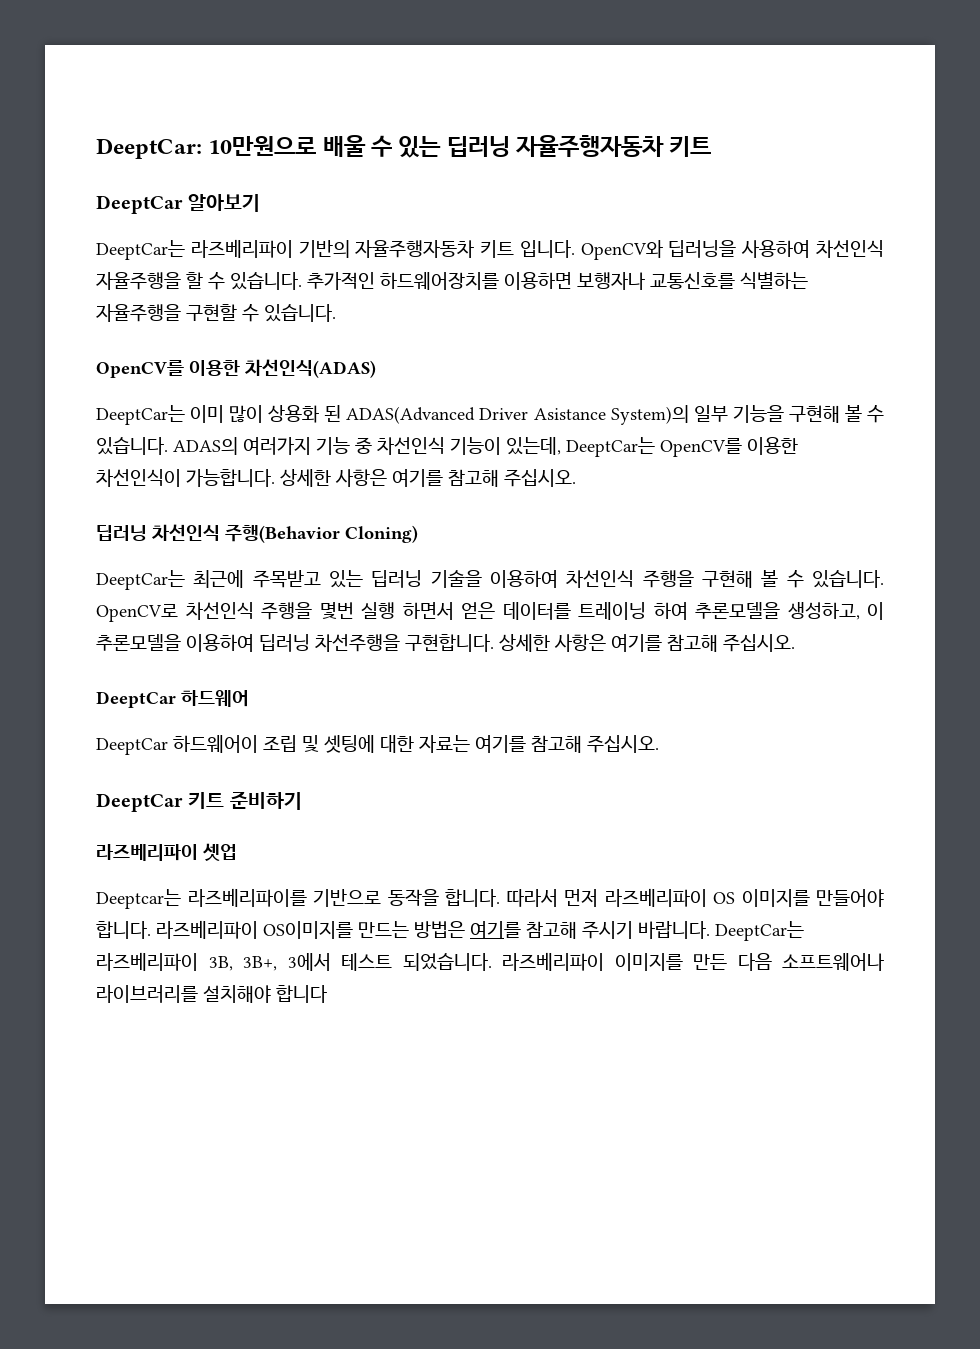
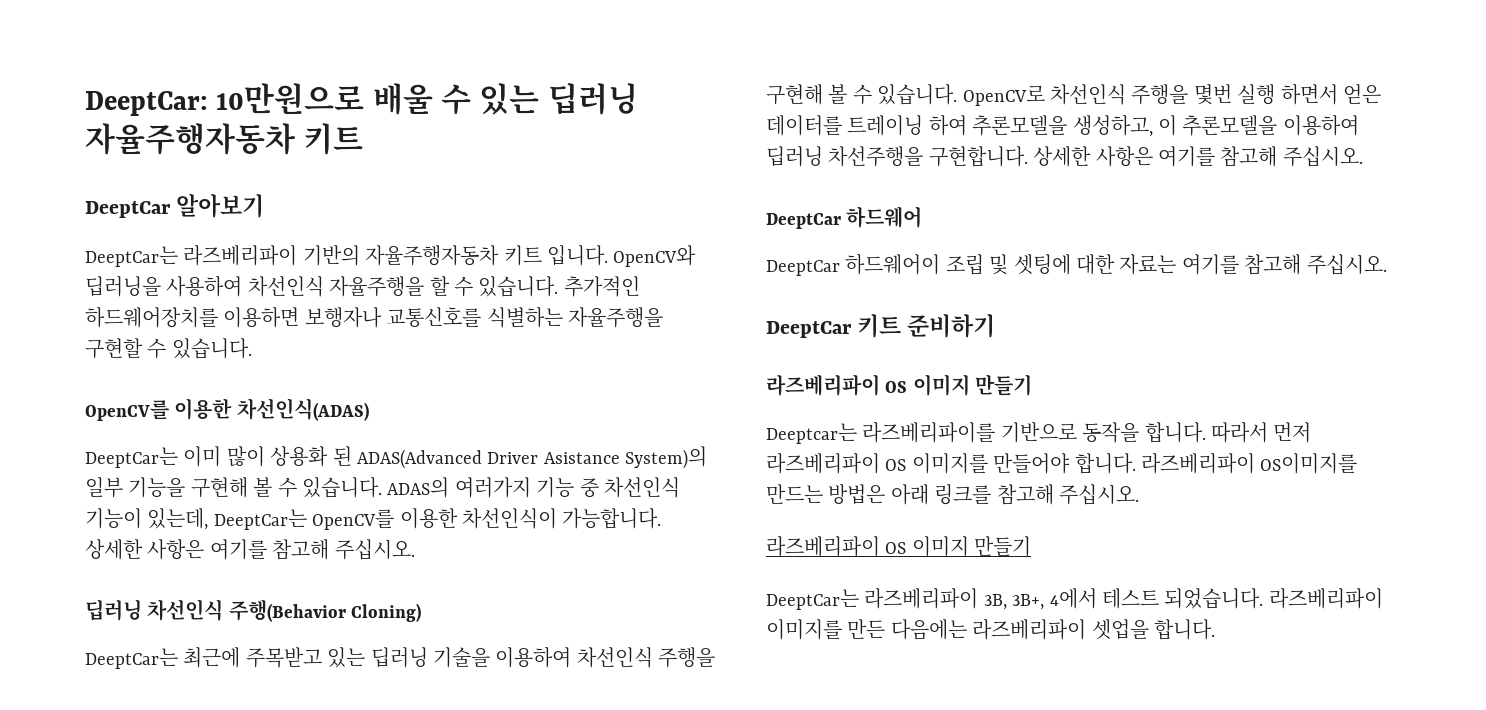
  DeeptCar 키트 준비하기
- 라즈베리파이 셋업
+ 라즈베리파이 OS 이미지 만들기
- 라즈베리파이 OS이미지를 만드는 방법은 여기를 참고해 주시기 바랍니다. DeeptCar는 라즈베리파이 3B, 3B+, 3에서 테스트 되었습니다.
+ 라즈베리파이 OS이미지를 만드는 방법은 아래 링크를 참고해 주십시오.
+ 라즈베리파이 OS 이미지 만들기
+ DeeptCar는 라즈베리파이 3B, 3B+, 4에서 테스트 되었습니다.
- 라즈베리파이 이미지를 만든 다음 소프트웨어나 라이브러리를 설치해야 합니다
+ 라즈베리파이 이미지를 만든 다음에는 라즈베리파이 셋업을 합니다.

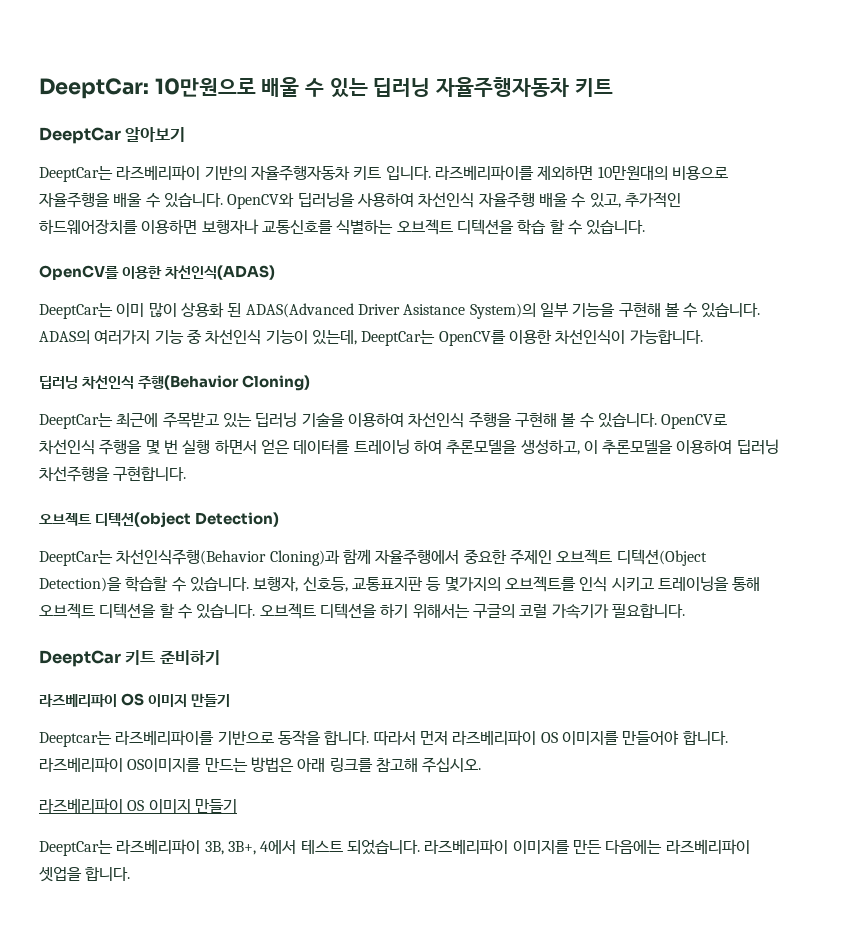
- OpenCV와 딥러닝을 사용하여 차선인식 자율주행을 할 수 있습니다. 추가적인 하드웨어장치를 이용하면 보행자나 교통신호를 식별하는 자율주행을 구현할 수 있습니다.
+ 라즈베리파이를 제외하면 10만원대의 비용으로 자율주행을 배울 수 있습니다. OpenCV와 딥러닝을 사용하여 차선인식 자율주행 배울 수 있고, 추가적인 하드웨어장치를 이용하면 보행자나 교통신호를 식별하는 오브젝트 디텍션을 학습 할 수 있습니다.
- ADAS의 여러가지 기능 중 차선인식 기능이 있는데, DeeptCar는 OpenCV를 이용한 차선인식이 가능합니다. 상세한 사항은 여기를 참고해 주십시오.
+ ADAS의 여러가지 기능 중 차선인식 기능이 있는데, DeeptCar는 OpenCV를 이용한 차선인식이 가능합니다.
- OpenCV로 차선인식 주행을 몇번 실행 하면서 얻은 데이터를 트레이닝 하여 추론모델을 생성하고, 이 추론모델을 이용하여 딥러닝 차선주행을 구현합니다. 상세한 사항은 여기를 참고해 주십시오.
- DeeptCar 하드웨어
- DeeptCar 하드웨어이 조립 및 셋팅에 대한 자료는 여기를 참고해 주십시오.
+ OpenCV로 차선인식 주행을 몇 번 실행 하면서 얻은 데이터를 트레이닝 하여 추론모델을 생성하고, 이 추론모델을 이용하여 딥러닝 차선주행을 구현합니다.
+ 오브젝트 디텍션(object Detection)
+ DeeptCar는 차선인식주행(Behavior Cloning)과 함께 자율주행에서 중요한 주제인 오브젝트 디텍션(Object Detection)을 학습할 수 있습니다. 보행자, 신호등, 교통표지판 등 몇가지의 오브젝트를 인식 시키고 트레이닝을 통해 오브젝트 디텍션을 할 수 있습니다. 오브젝트 디텍션을 하기 위해서는 구글의 코럴 가속기가 필요합니다.

